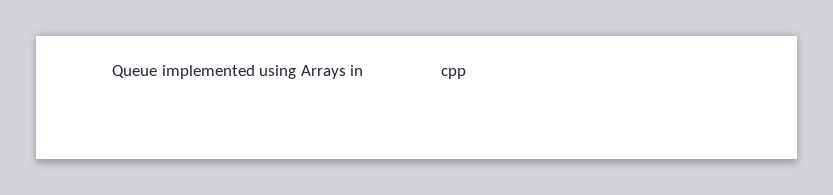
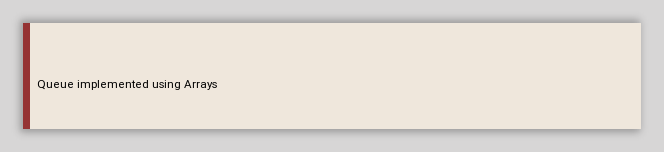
- Queue implemented using Arrays in cpp
+ Queue implemented using Arrays

